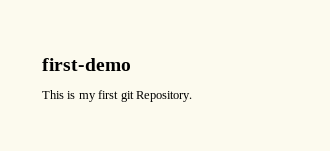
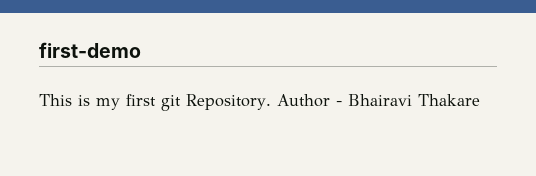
+ Author - Bhairavi Thakare

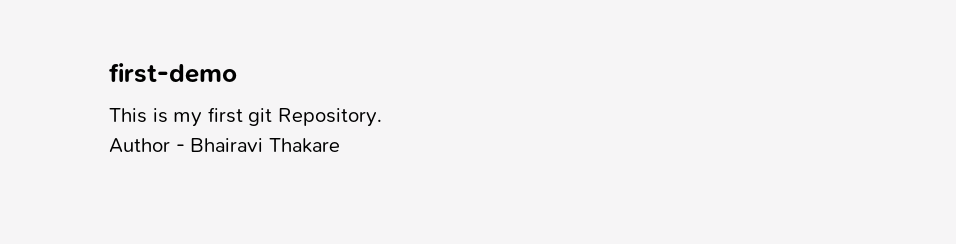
- This is my first git Repository. Author - Bhairavi Thakare
+ This is my first git Repository.
+ Author - Bhairavi Thakare

